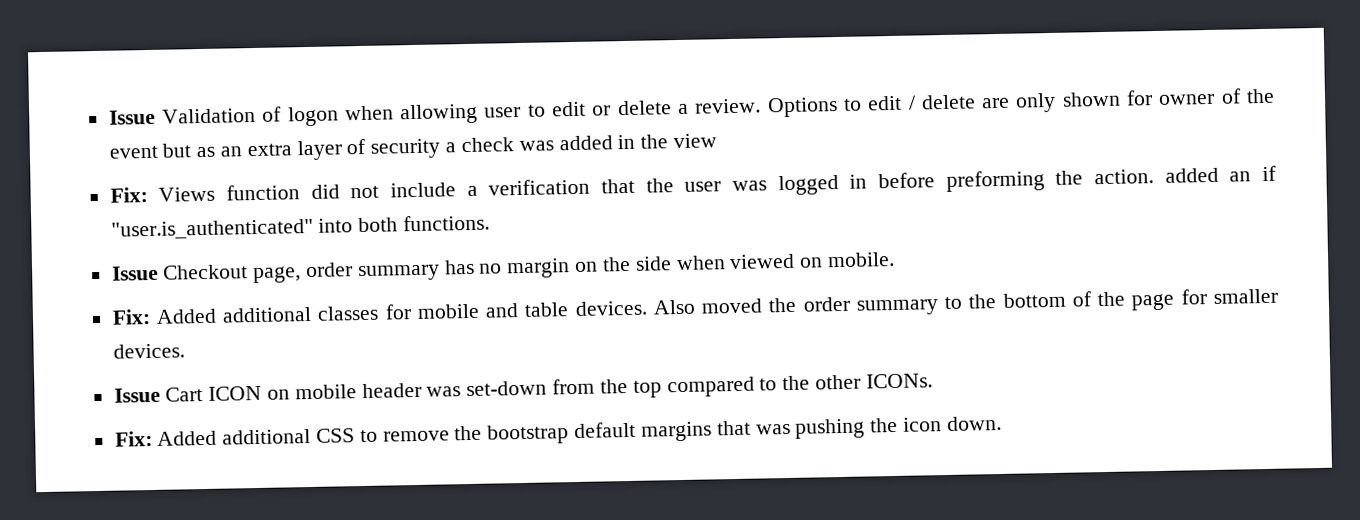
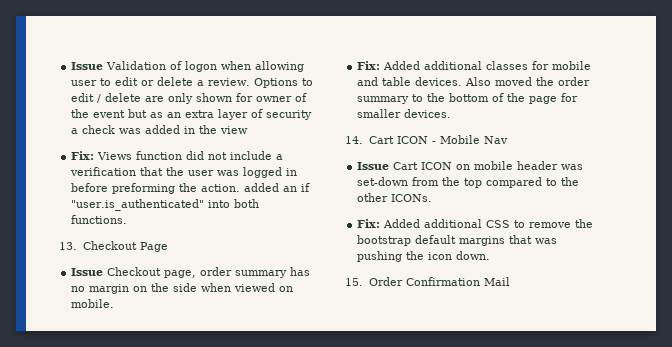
+ 13. Checkout Page
+ 14. Cart ICON - Mobile Nav
+ 15. Order Confirmation Mail

